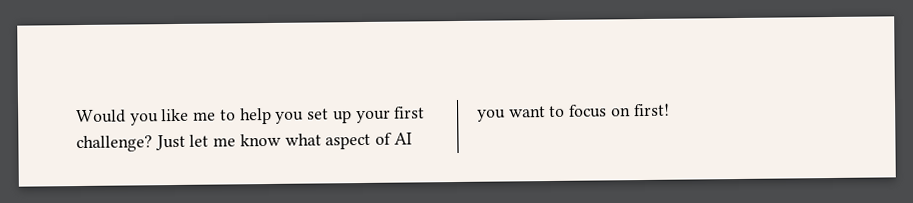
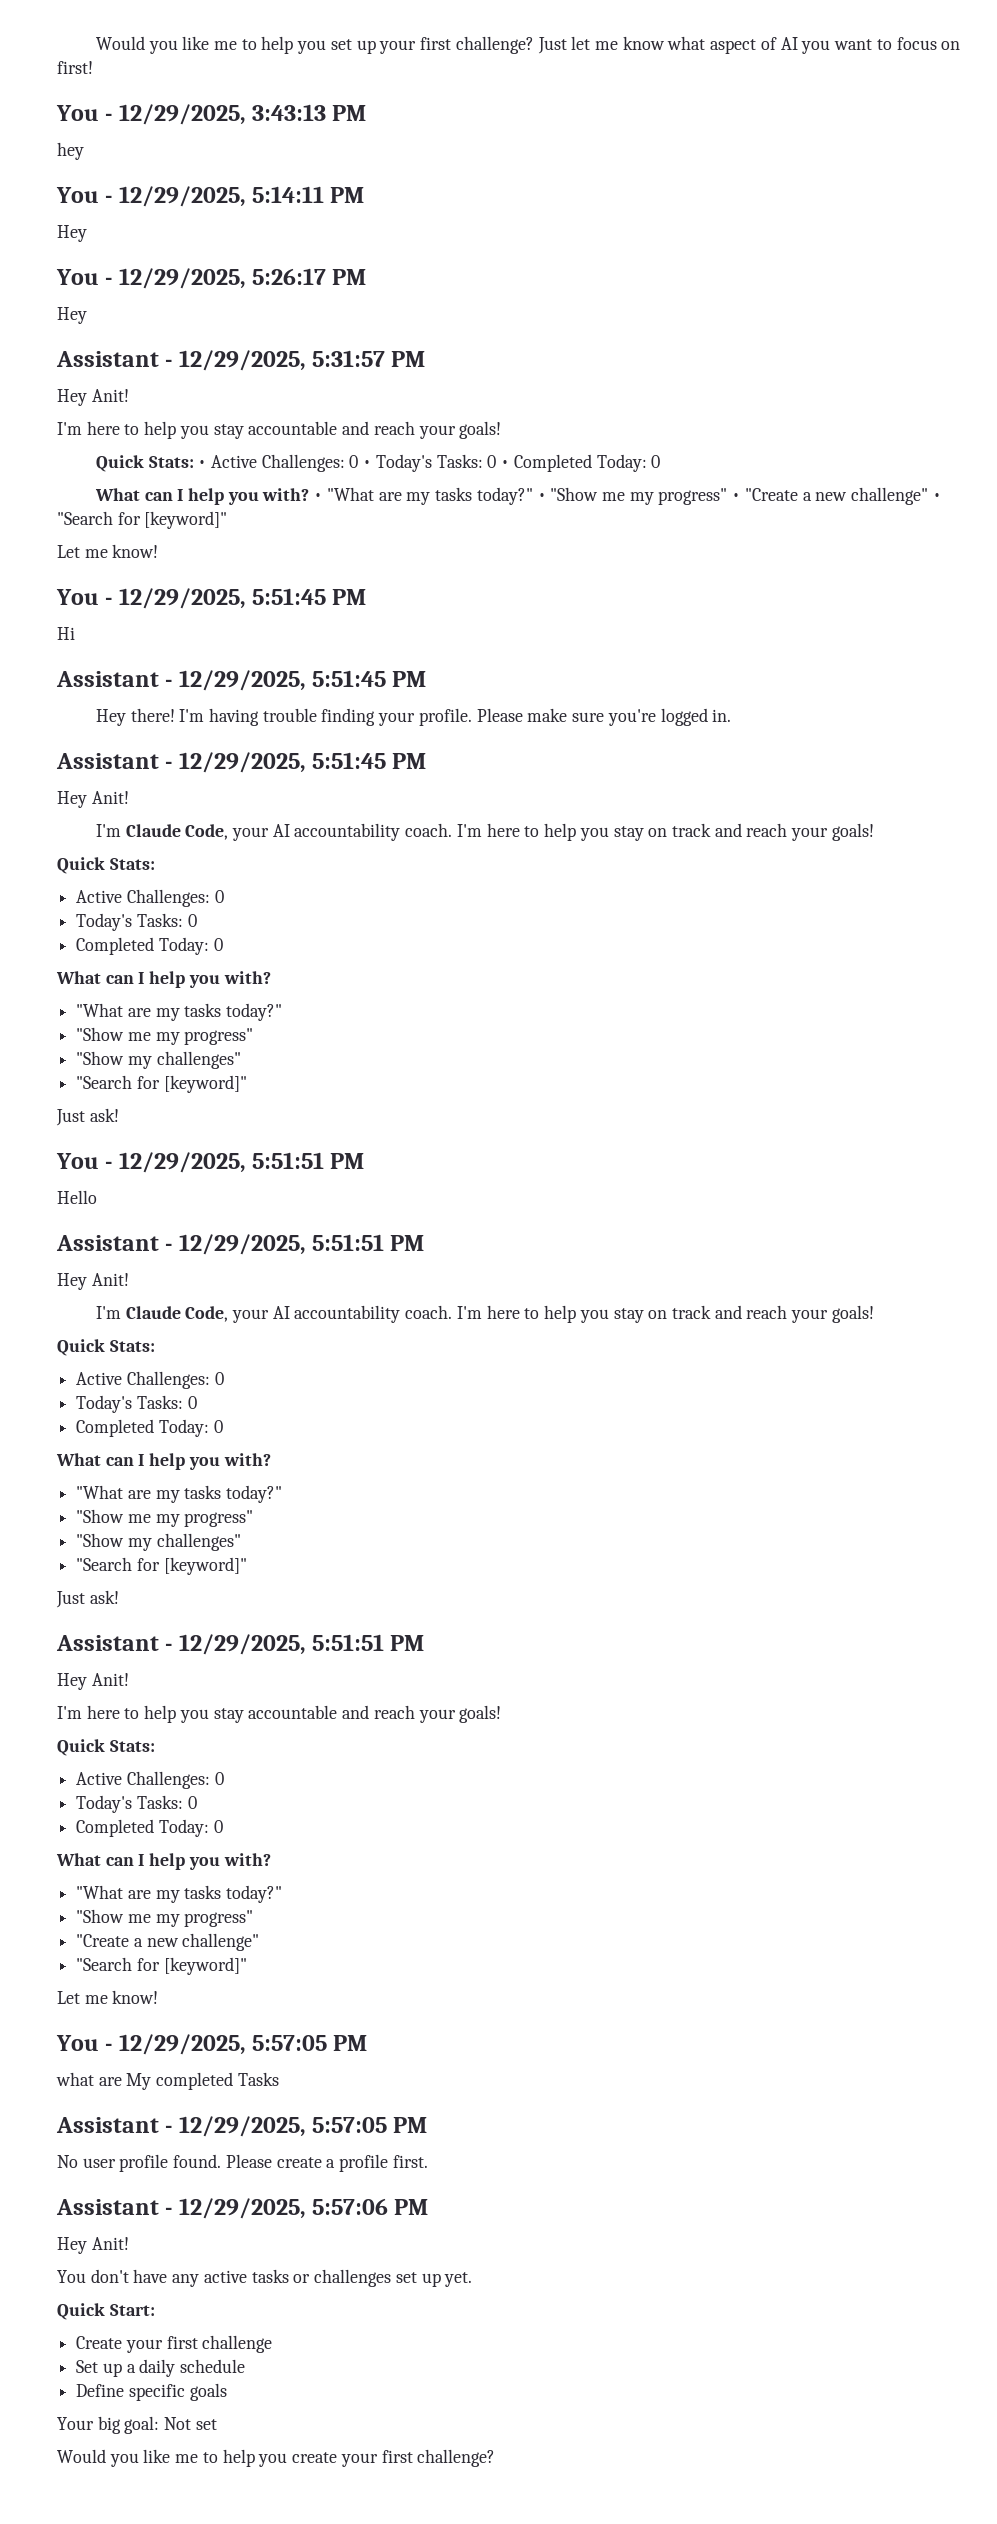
+ You - 12/29/2025, 3:43:13 PM
+ hey
+ You - 12/29/2025, 5:14:11 PM
+ Hey
+ You - 12/29/2025, 5:26:17 PM
+ Hey
+ Assistant - 12/29/2025, 5:31:57 PM
+ Hey Anit!
+ I'm here to help you stay accountable and reach your goals!
+ Quick Stats: • Active Challenges: 0 • Today's Tasks: 0 • Completed Today: 0
+ What can I help you with? • "What are my tasks today?" • "Show me my progress" • "Create a new challenge" • "Search for [keyword]"
+ Let me know!
+ You - 12/29/2025, 5:51:45 PM
+ Hi
+ Assistant - 12/29/2025, 5:51:45 PM
+ Hey there! I'm having trouble finding your profile. Please make sure you're logged in.
+ Assistant - 12/29/2025, 5:51:45 PM
+ Hey Anit!
+ I'm Claude Code, your AI accountability coach. I'm here to help you stay on track and reach your goals!
+ Quick Stats:
+ Active Challenges: 0
+ Today's Tasks: 0
+ Completed Today: 0
+ What can I help you with?
+ "What are my tasks today?"
+ "Show me my progress"
+ "Show my challenges"
+ "Search for [keyword]"
+ Just ask!
+ You - 12/29/2025, 5:51:51 PM
+ Hello
+ Assistant - 12/29/2025, 5:51:51 PM
+ Hey Anit!
+ I'm Claude Code, your AI accountability coach. I'm here to help you stay on track and reach your goals!
+ Quick Stats:
+ Active Challenges: 0
+ Today's Tasks: 0
+ Completed Today: 0
+ What can I help you with?
+ "What are my tasks today?"
+ "Show me my progress"
+ "Show my challenges"
+ "Search for [keyword]"
+ Just ask!
+ Assistant - 12/29/2025, 5:51:51 PM
+ Hey Anit!
+ I'm here to help you stay accountable and reach your goals!
+ Quick Stats:
+ Active Challenges: 0
+ Today's Tasks: 0
+ Completed Today: 0
+ What can I help you with?
+ "What are my tasks today?"
+ "Show me my progress"
+ "Create a new challenge"
+ "Search for [keyword]"
+ Let me know!
+ You - 12/29/2025, 5:57:05 PM
+ what are My completed Tasks
+ Assistant - 12/29/2025, 5:57:05 PM
+ No user profile found. Please create a profile first.
+ Assistant - 12/29/2025, 5:57:06 PM
+ Hey Anit!
+ You don't have any active tasks or challenges set up yet.
+ Quick Start:
+ Create your first challenge
+ Set up a daily schedule
+ Define specific goals
+ Your big goal: Not set
+ Would you like me to help you create your first challenge?

